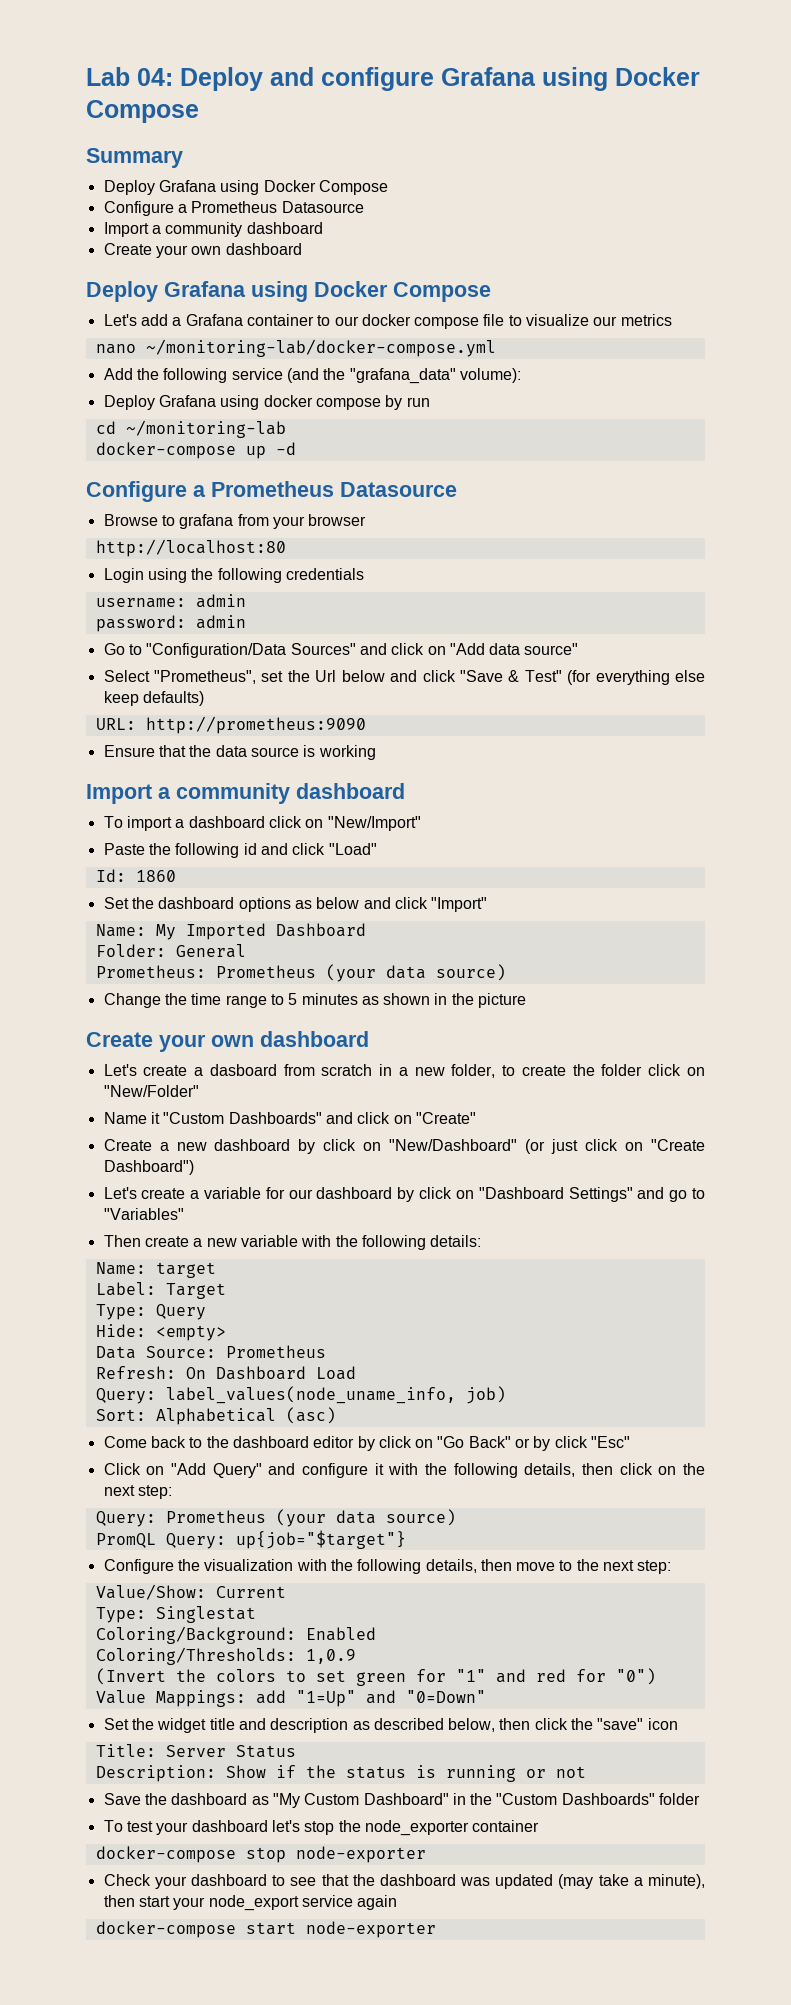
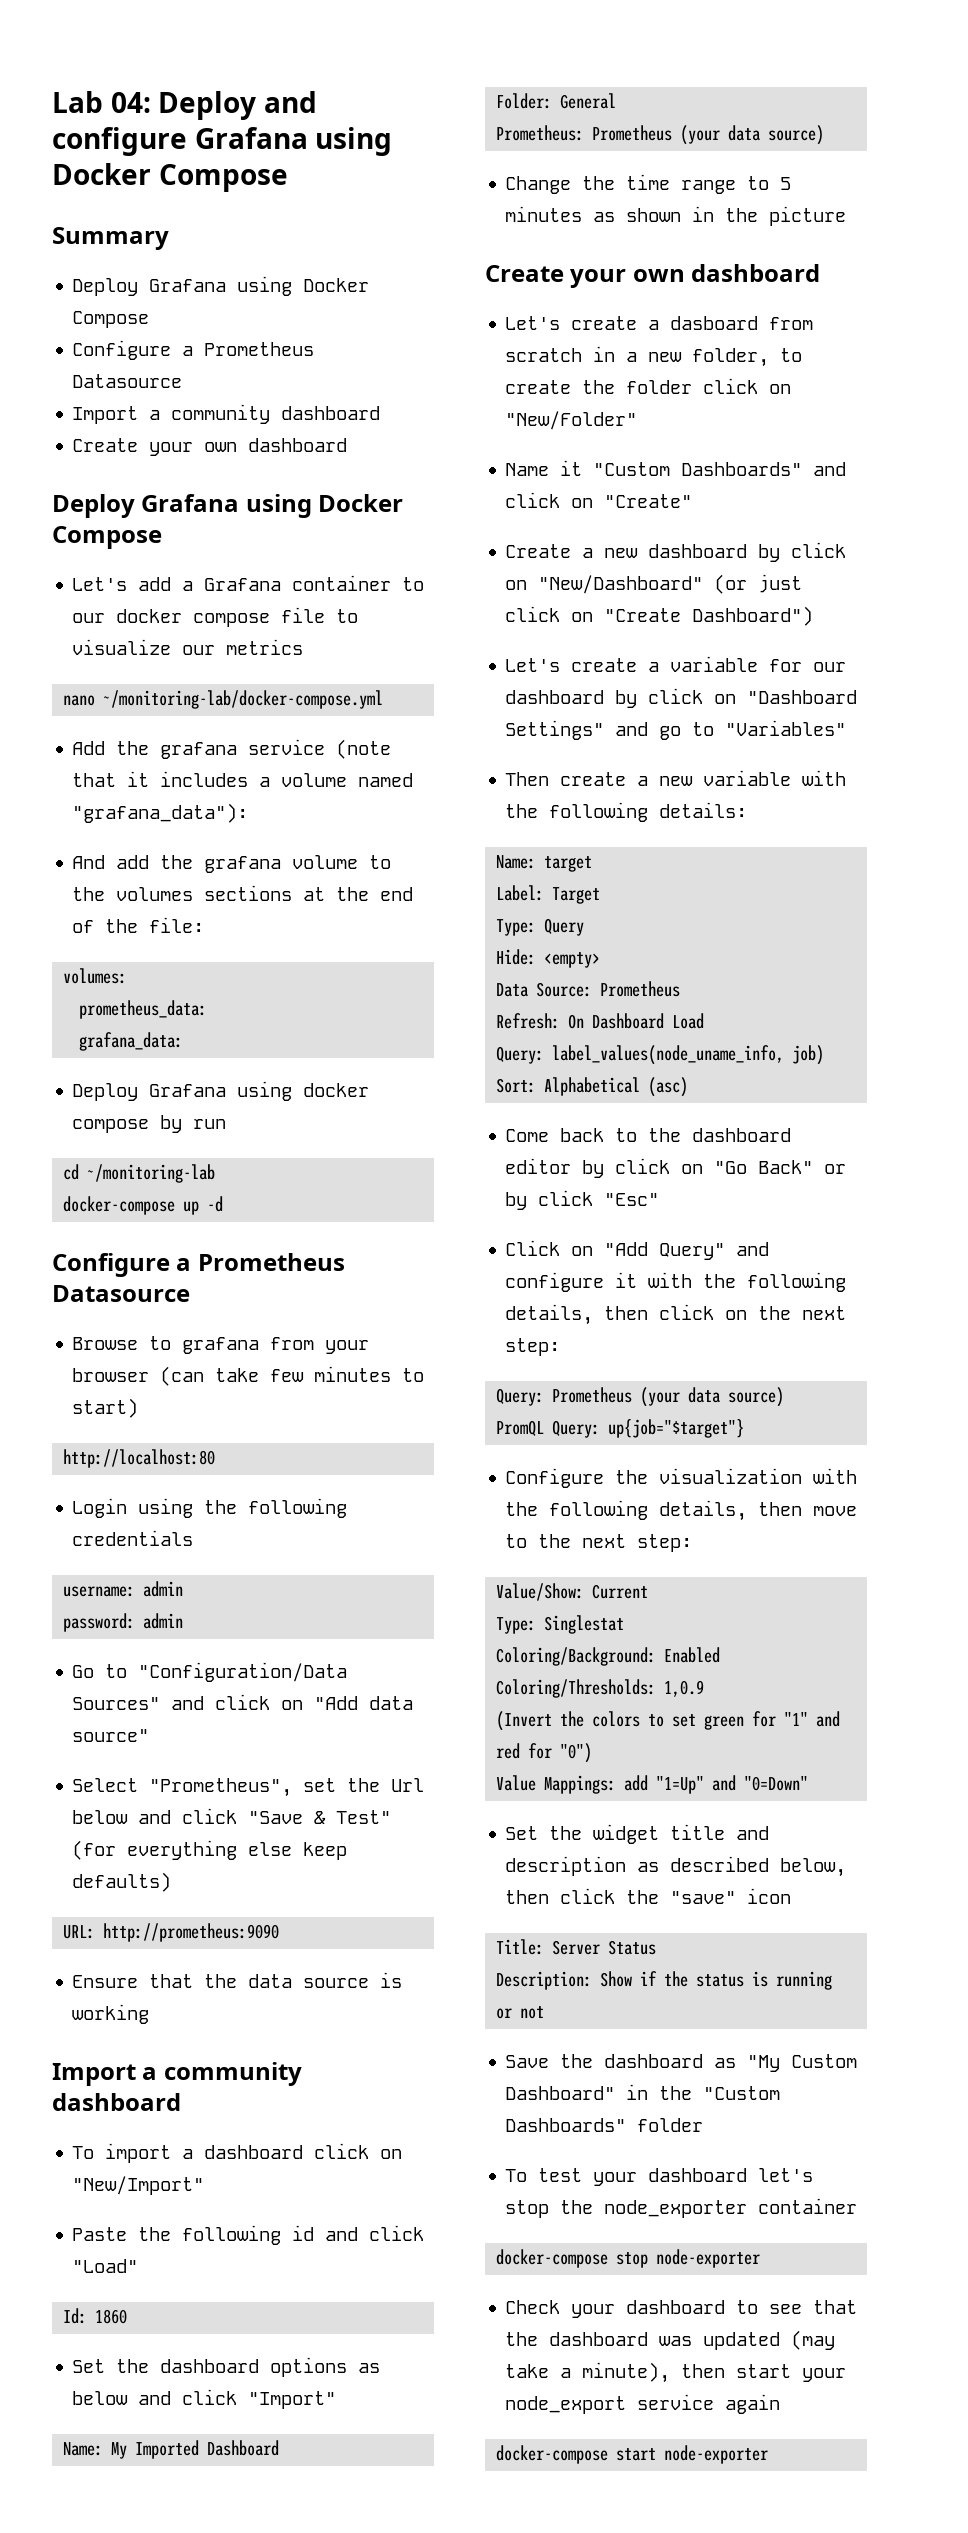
- Add the following service (and the "grafana_data" volume):
+ Add the grafana service (note that it includes a volume named "grafana_data"):
+ And add the grafana volume to the volumes sections at the end of the file:
+ volumes:
+ prometheus_data:
+ grafana_data:
- Browse to grafana from your browser
+ Browse to grafana from your browser (can take few minutes to start)

